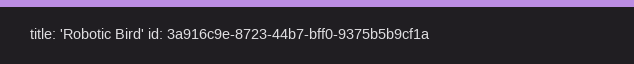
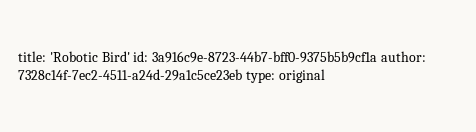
- title: 'Robotic Bird' id: 3a916c9e-8723-44b7-bff0-9375b5b9cf1a
+ title: 'Robotic Bird' id: 3a916c9e-8723-44b7-bff0-9375b5b9cf1a author: 7328c14f-7ec2-4511-a24d-29a1c5ce23eb type: original

